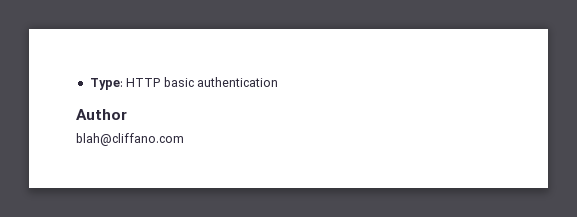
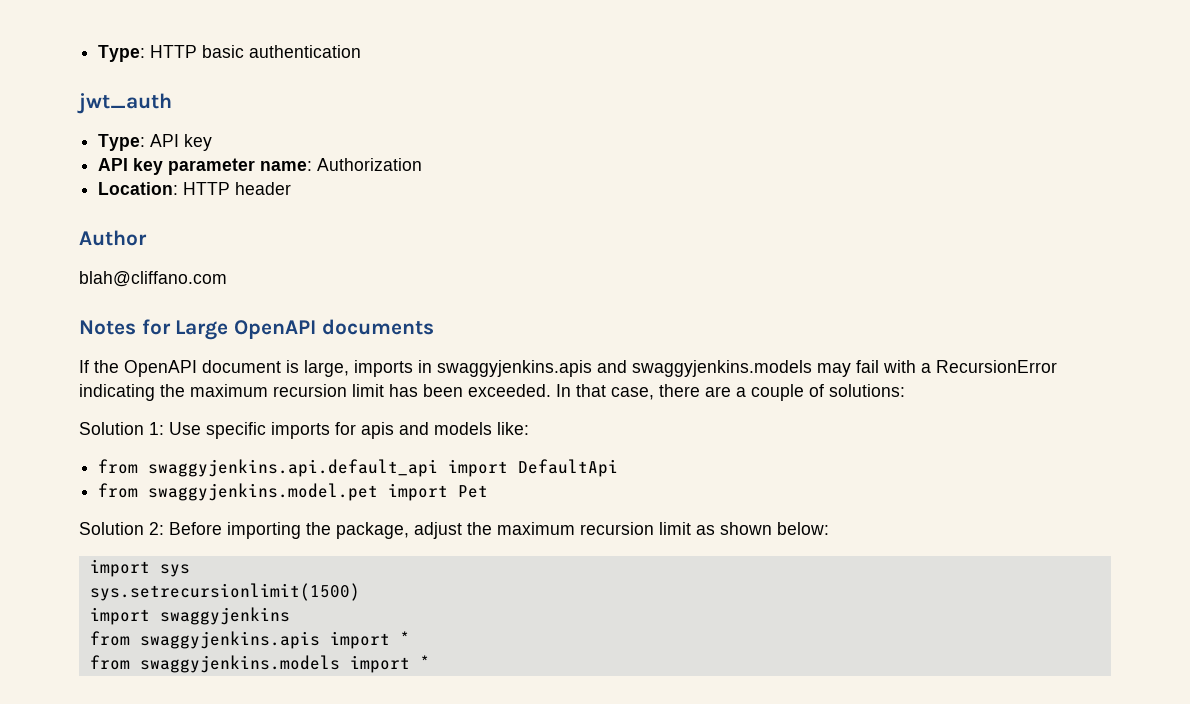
+ jwt_auth
+ Type: API key
+ API key parameter name: Authorization
+ Location: HTTP header
  Author
  blah@cliffano.com
+ Notes for Large OpenAPI documents
+ If the OpenAPI document is large, imports in swaggyjenkins.apis and swaggyjenkins.models may fail with a RecursionError indicating the maximum recursion limit has been exceeded. In that case, there are a couple of solutions:
+ Solution 1: Use specific imports for apis and models like:
+ from swaggyjenkins.api.default_api import DefaultApi
+ from swaggyjenkins.model.pet import Pet
+ Solution 2: Before importing the package, adjust the maximum recursion limit as shown below:
+ import sys
+ sys.setrecursionlimit(1500)
+ import swaggyjenkins
+ from swaggyjenkins.apis import *
+ from swaggyjenkins.models import *

